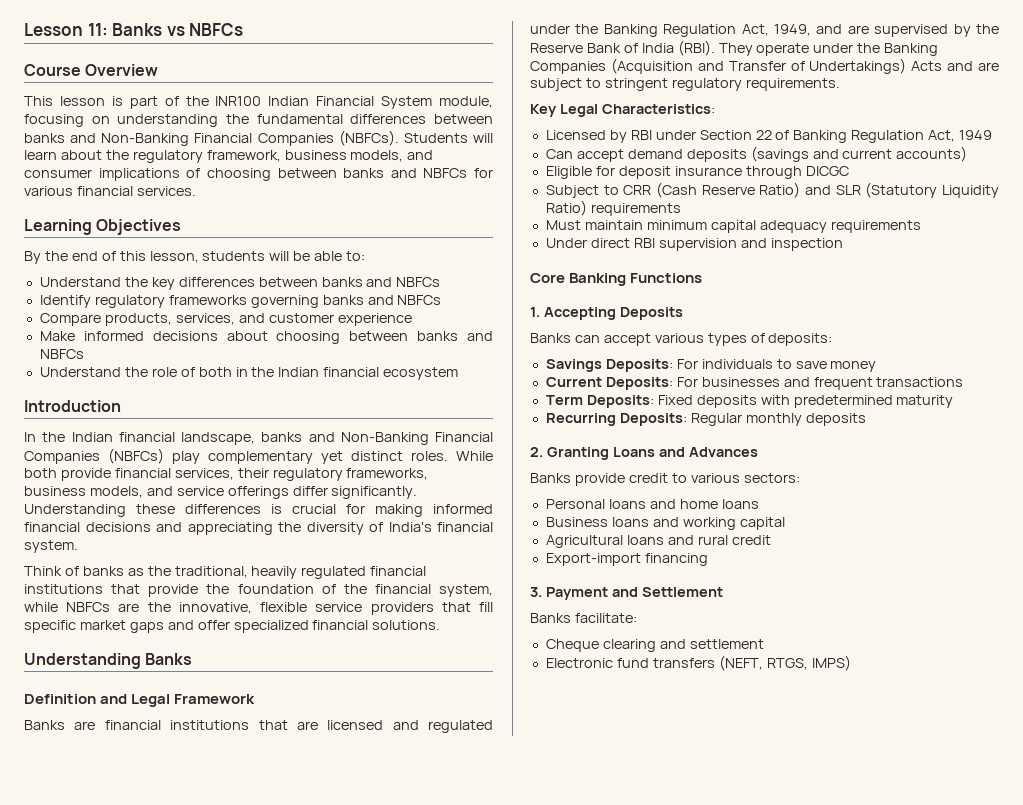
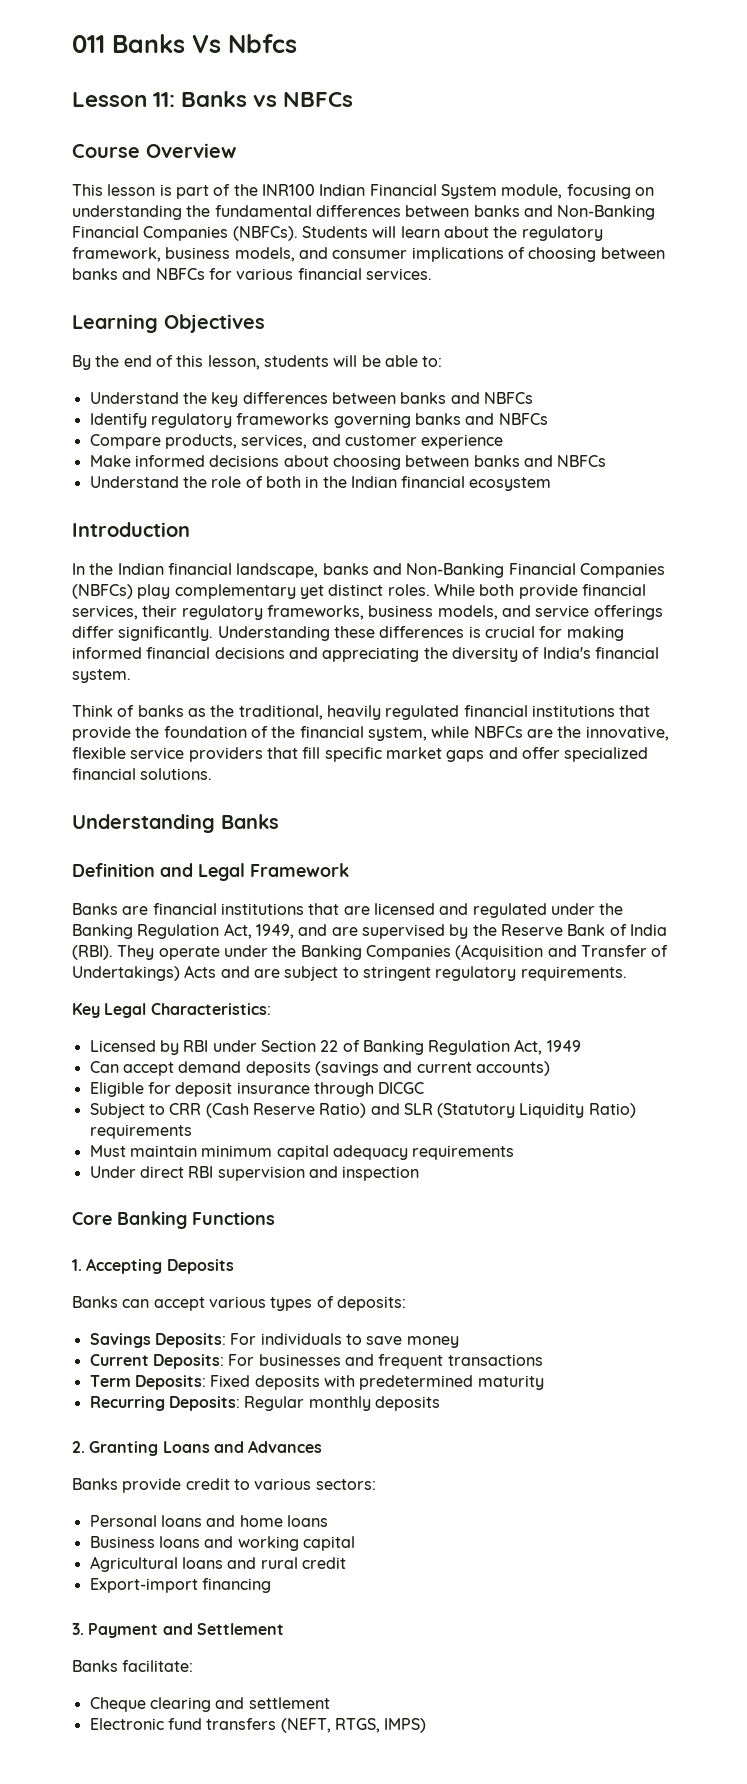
+ 011 Banks Vs Nbfcs

